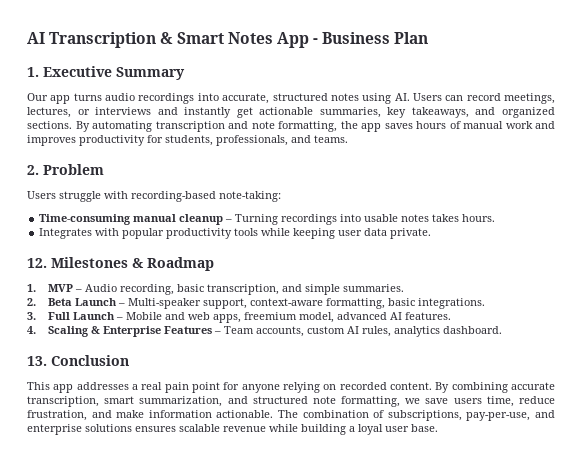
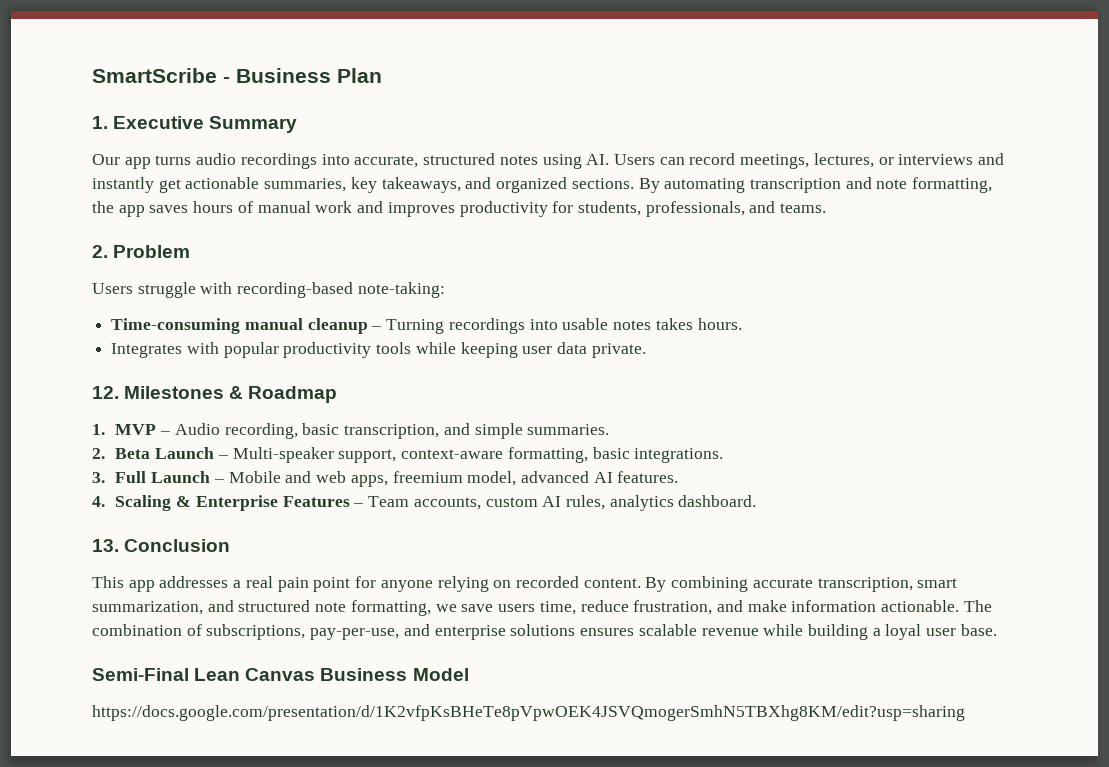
- AI Transcription & Smart Notes App - Business Plan
+ SmartScribe - Business Plan
+ Semi-Final Lean Canvas Business Model
+ https://docs.google.com/presentation/d/1K2vfpKsBHeTe8pVpwOEK4JSVQmogerSmhN5TBXhg8KM/edit?usp=sharing

